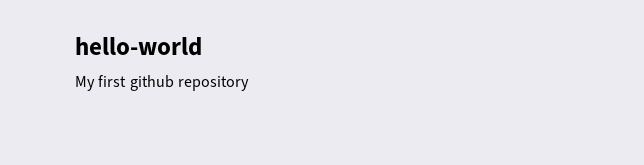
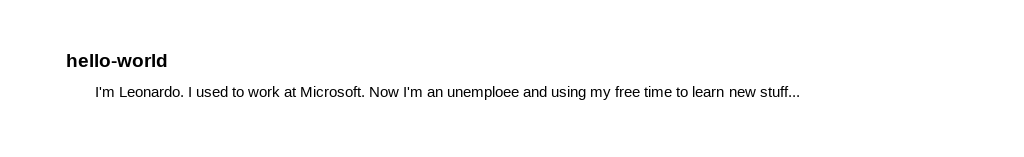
- My first github repository
+ I'm Leonardo. I used to work at Microsoft. Now I'm an unemploee and using my free time to learn new stuff...

